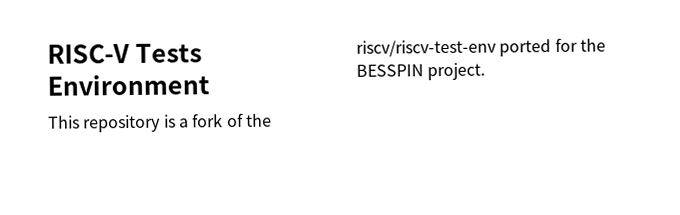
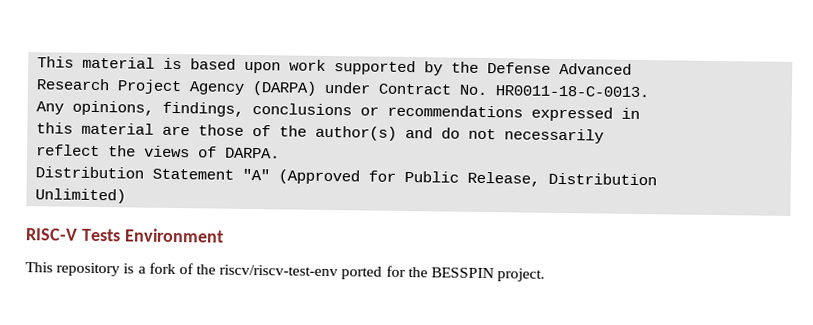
+ This material is based upon work supported by the Defense Advanced
+ Research Project Agency (DARPA) under Contract No. HR0011-18-C-0013.
+ Any opinions, findings, conclusions or recommendations expressed in
+ this material are those of the author(s) and do not necessarily
+ reflect the views of DARPA.
+ Distribution Statement "A" (Approved for Public Release, Distribution
+ Unlimited)

